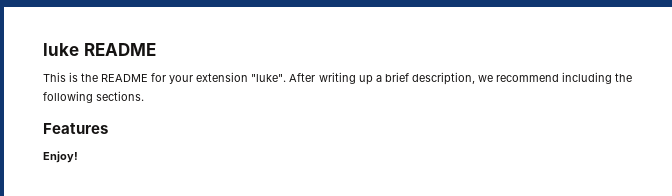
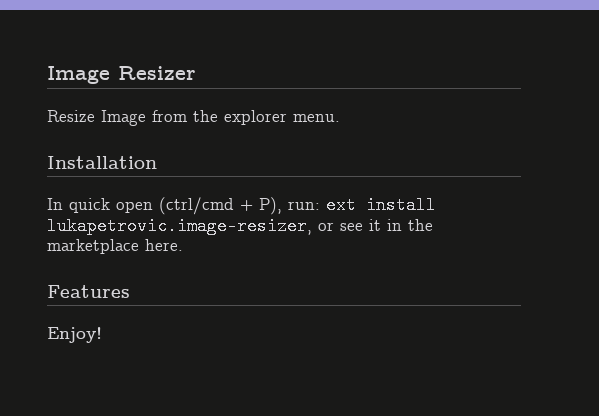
- luke README
- This is the README for your extension "luke". After writing up a brief description, we recommend including the following sections.
+ Image Resizer
+ Resize Image from the explorer menu.
+ Installation
+ In quick open (ctrl/cmd + P), run: ext install lukapetrovic.image-resizer, or see it in the marketplace here.

